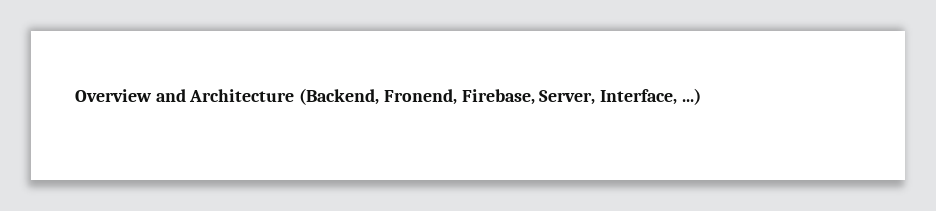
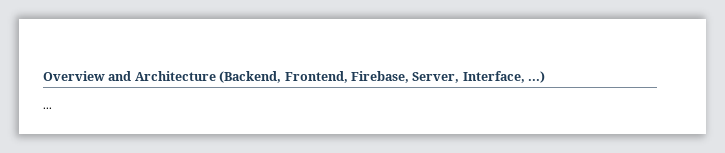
- Overview and Architecture (Backend, Fronend, Firebase, Server, Interface, ...)
+ Overview and Architecture (Backend, Frontend, Firebase, Server, Interface, ...)
+ ...

